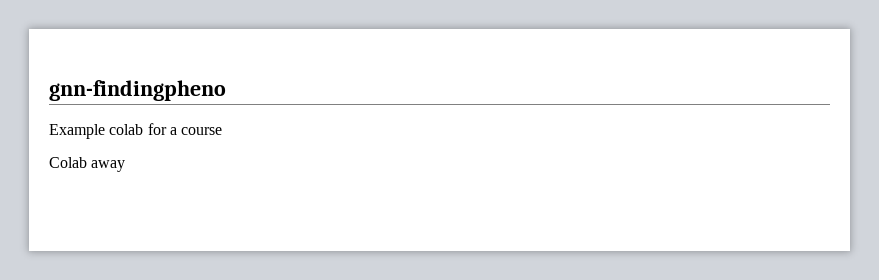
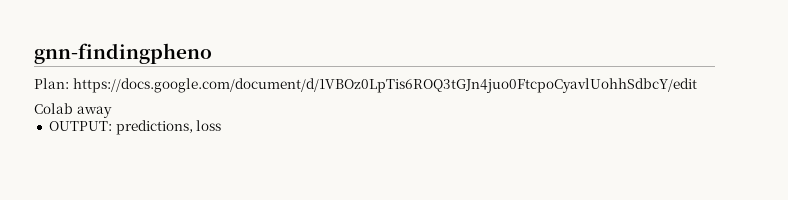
- Example colab for a course
+ Plan: https://docs.google.com/document/d/1VBOz0LpTis6ROQ3tGJn4juo0FtcpoCyavlUohhSdbcY/edit
+ OUTPUT: predictions, loss

